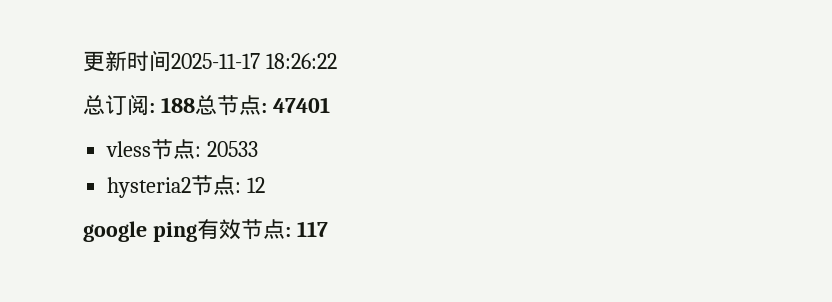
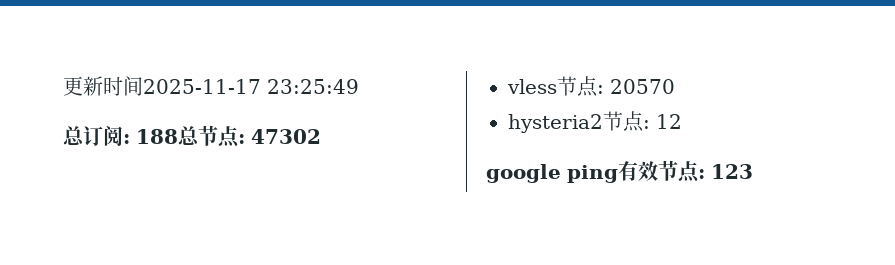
- 更新时间2025-11-17 18:26:22
+ 更新时间2025-11-17 23:25:49
- 总订阅: 188总节点: 47401
+ 总订阅: 188总节点: 47302
- vless节点: 20533
+ vless节点: 20570
- google ping有效节点: 117
+ google ping有效节点: 123

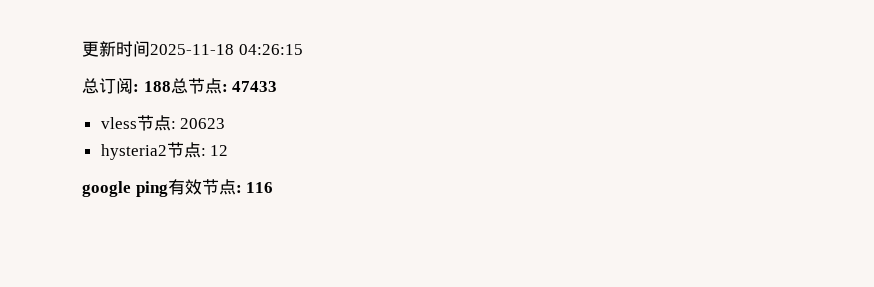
- 更新时间2025-11-17 23:25:49
+ 更新时间2025-11-18 04:26:15
- 总订阅: 188总节点: 47302
+ 总订阅: 188总节点: 47433
- vless节点: 20570
+ vless节点: 20623
- google ping有效节点: 123
+ google ping有效节点: 116

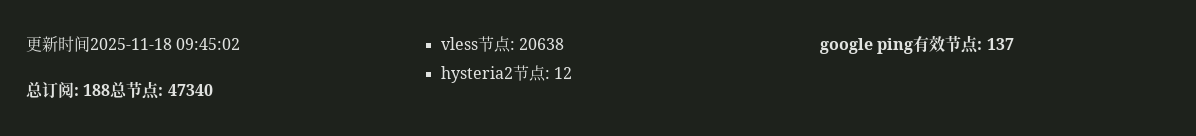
- 更新时间2025-11-18 04:26:15
+ 更新时间2025-11-18 09:45:02
- 总订阅: 188总节点: 47433
+ 总订阅: 188总节点: 47340
- vless节点: 20623
+ vless节点: 20638
- google ping有效节点: 116
+ google ping有效节点: 137

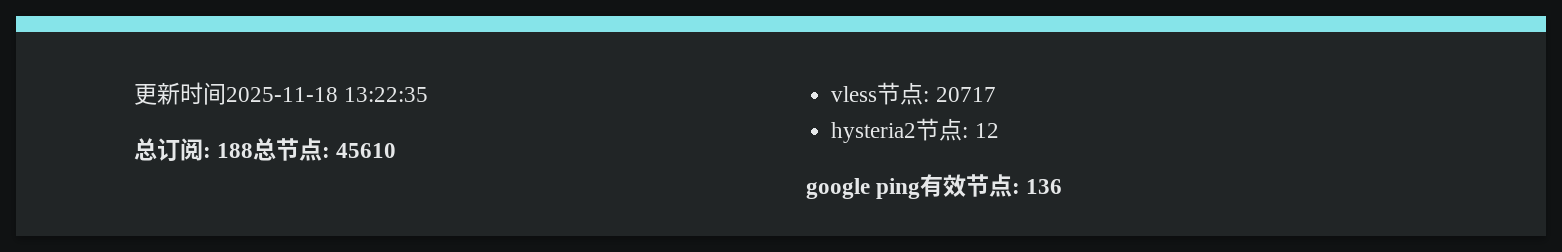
- 更新时间2025-11-18 09:45:02
+ 更新时间2025-11-18 13:22:35
- 总订阅: 188总节点: 47340
+ 总订阅: 188总节点: 45610
- vless节点: 20638
+ vless节点: 20717
- google ping有效节点: 137
+ google ping有效节点: 136

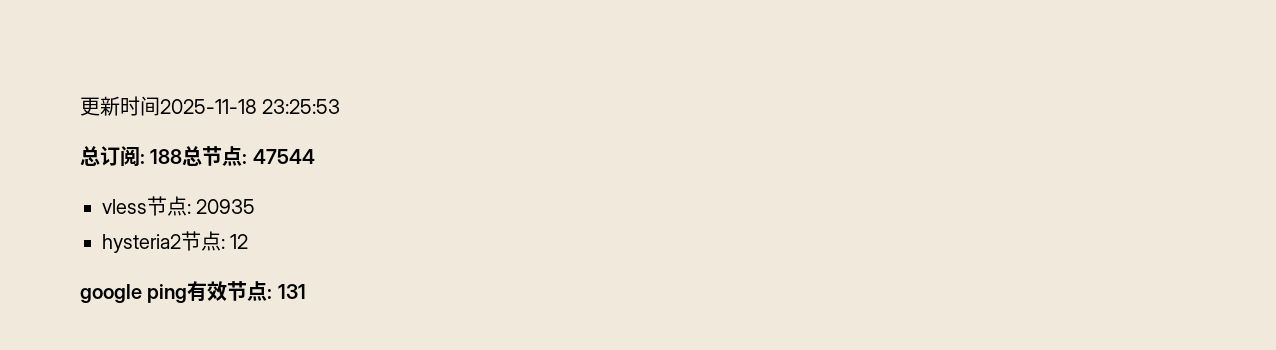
- 更新时间2025-11-18 13:22:35
+ 更新时间2025-11-18 23:25:53
- 总订阅: 188总节点: 45610
+ 总订阅: 188总节点: 47544
- vless节点: 20717
+ vless节点: 20935
- google ping有效节点: 136
+ google ping有效节点: 131

